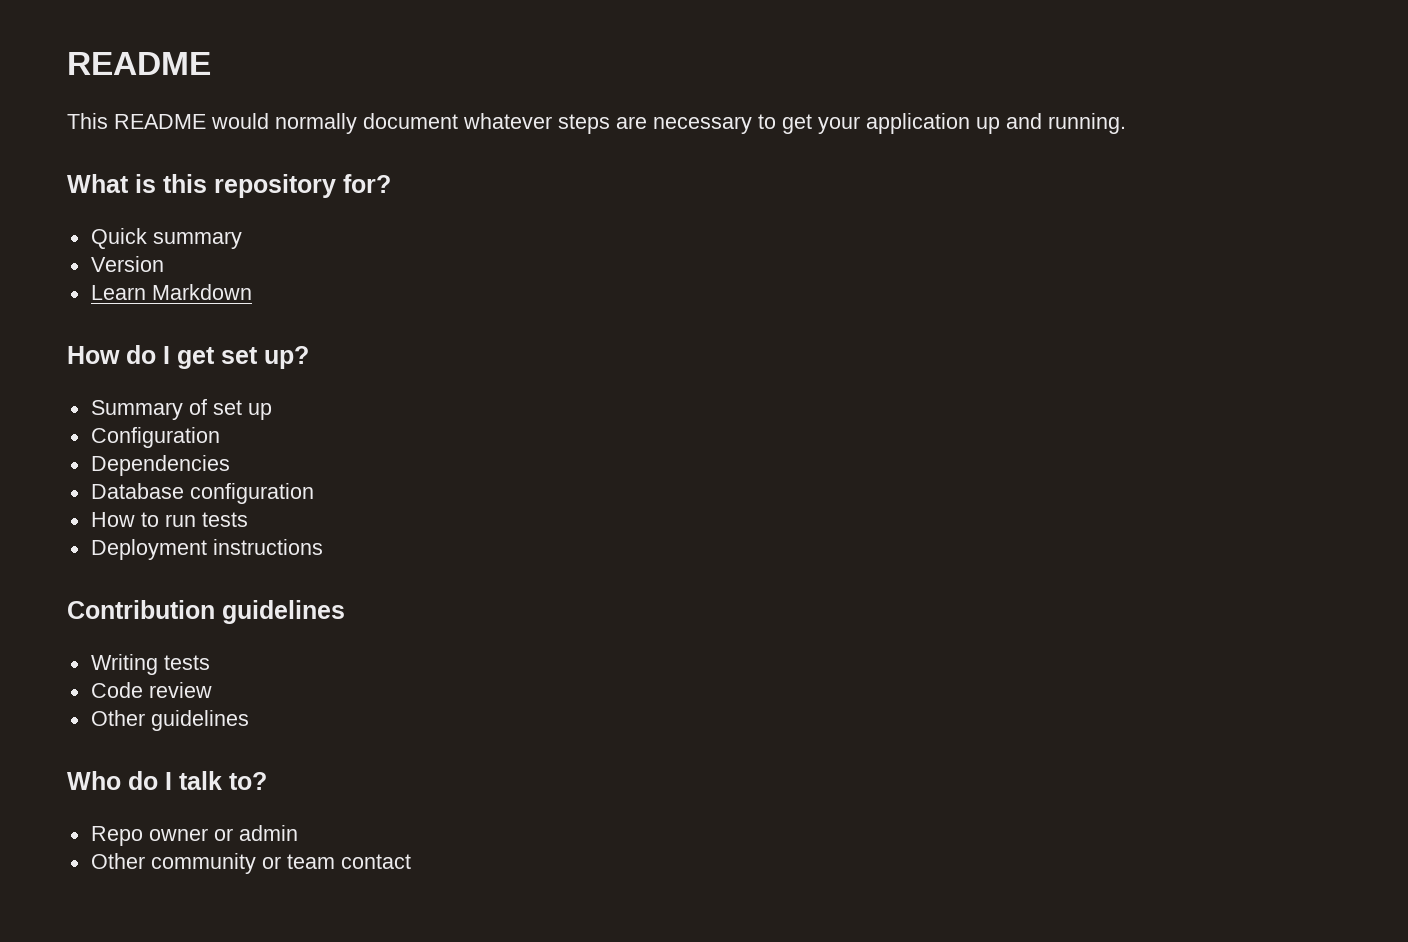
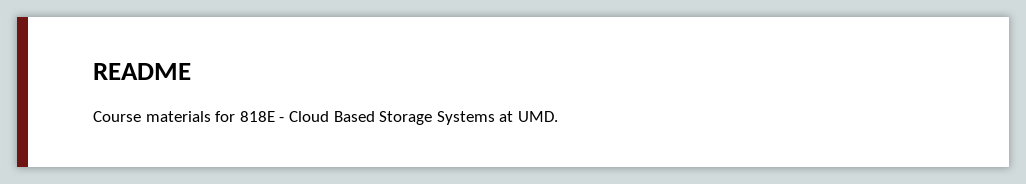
- This README would normally document whatever steps are necessary to get your application up and running.
- What is this repository for?
- Quick summary
- Version
- Learn Markdown
- How do I get set up?
- Summary of set up
- Configuration
- Dependencies
- Database configuration
- How to run tests
- Deployment instructions
- Contribution guidelines
- Writing tests
- Code review
- Other guidelines
- Who do I talk to?
- Repo owner or admin
- Other community or team contact
+ Course materials for 818E - Cloud Based Storage Systems at UMD.

